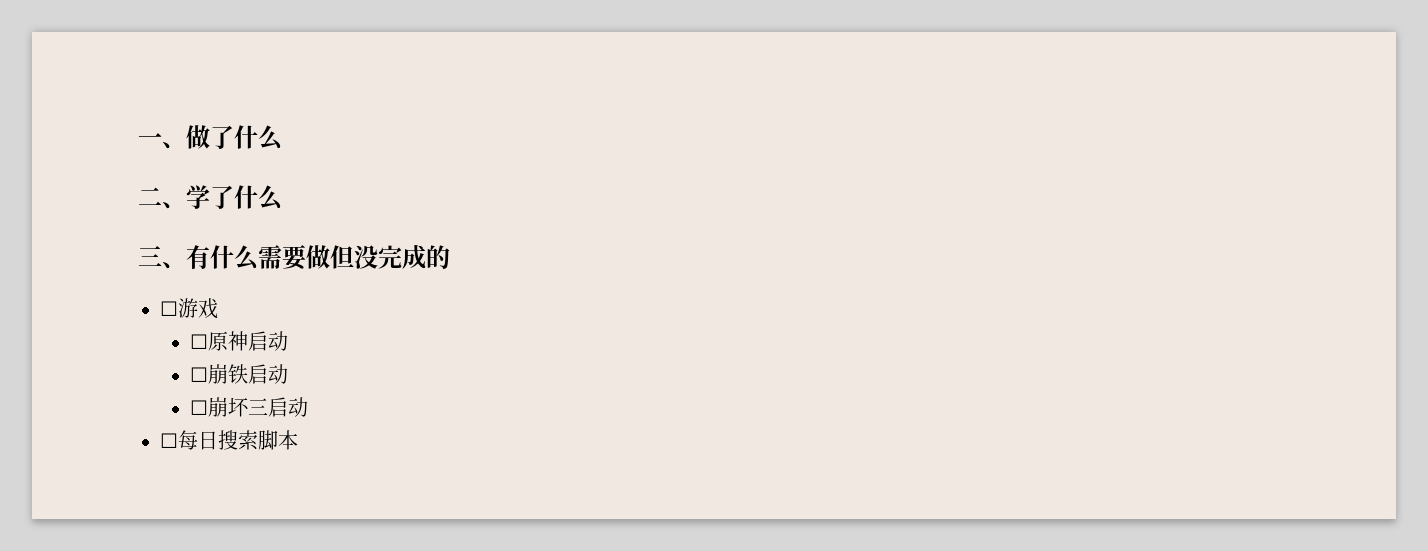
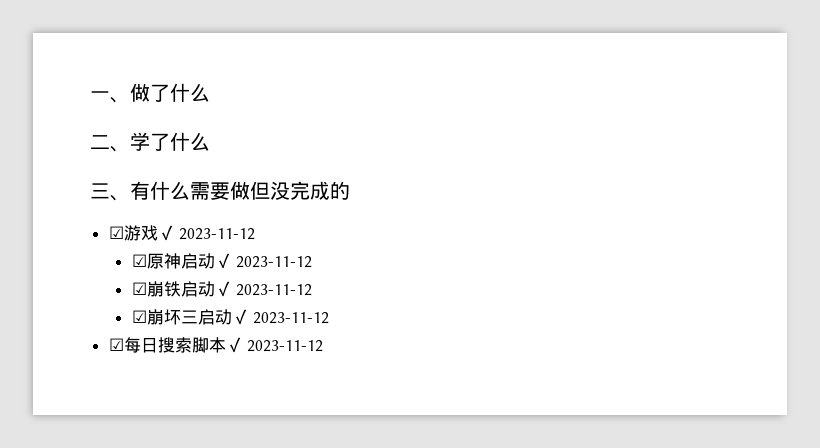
- ☐游戏
- ☐原神启动
- ☐崩铁启动
- ☐崩坏三启动
- ☐每日搜索脚本
+ ☑游戏✓ 2023-11-12
+ ☑原神启动✓ 2023-11-12
+ ☑崩铁启动✓ 2023-11-12
+ ☑崩坏三启动✓ 2023-11-12
+ ☑每日搜索脚本✓ 2023-11-12

